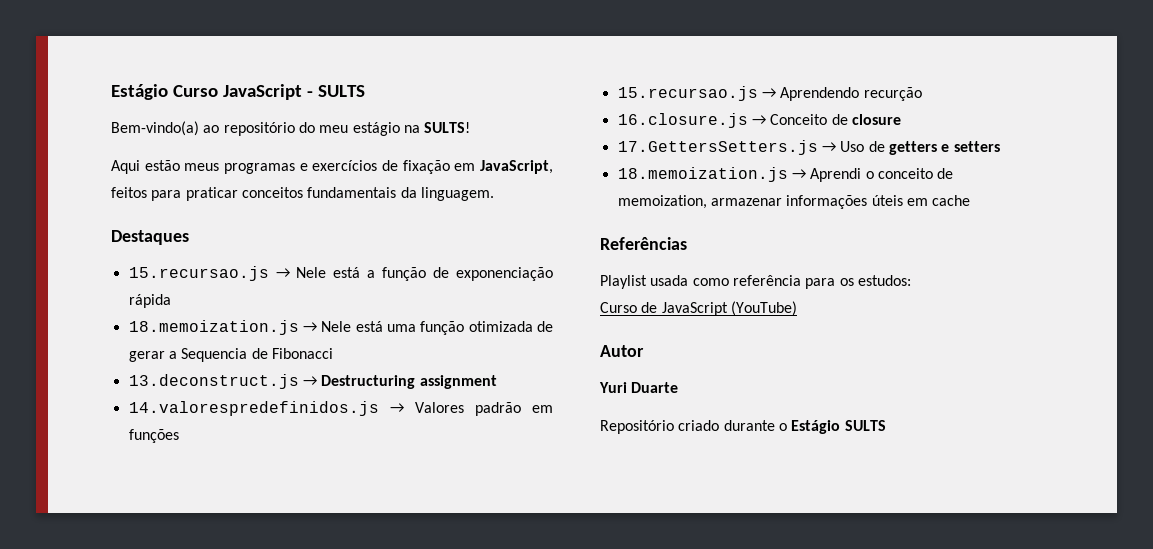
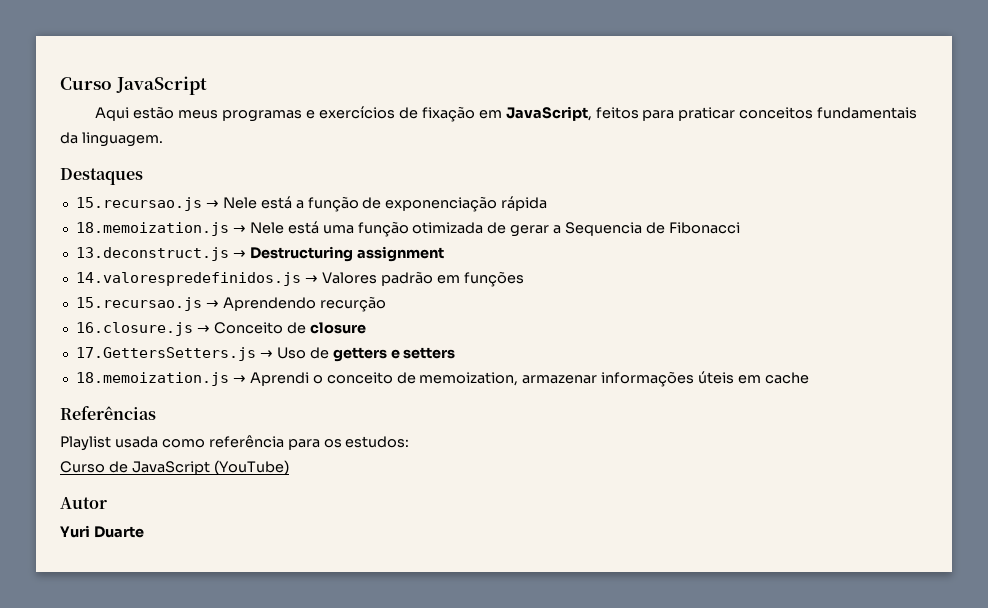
- Estágio Curso JavaScript - SULTS
- Bem-vindo(a) ao repositório do meu estágio na SULTS!
+ Curso JavaScript
- Repositório criado durante o Estágio SULTS

